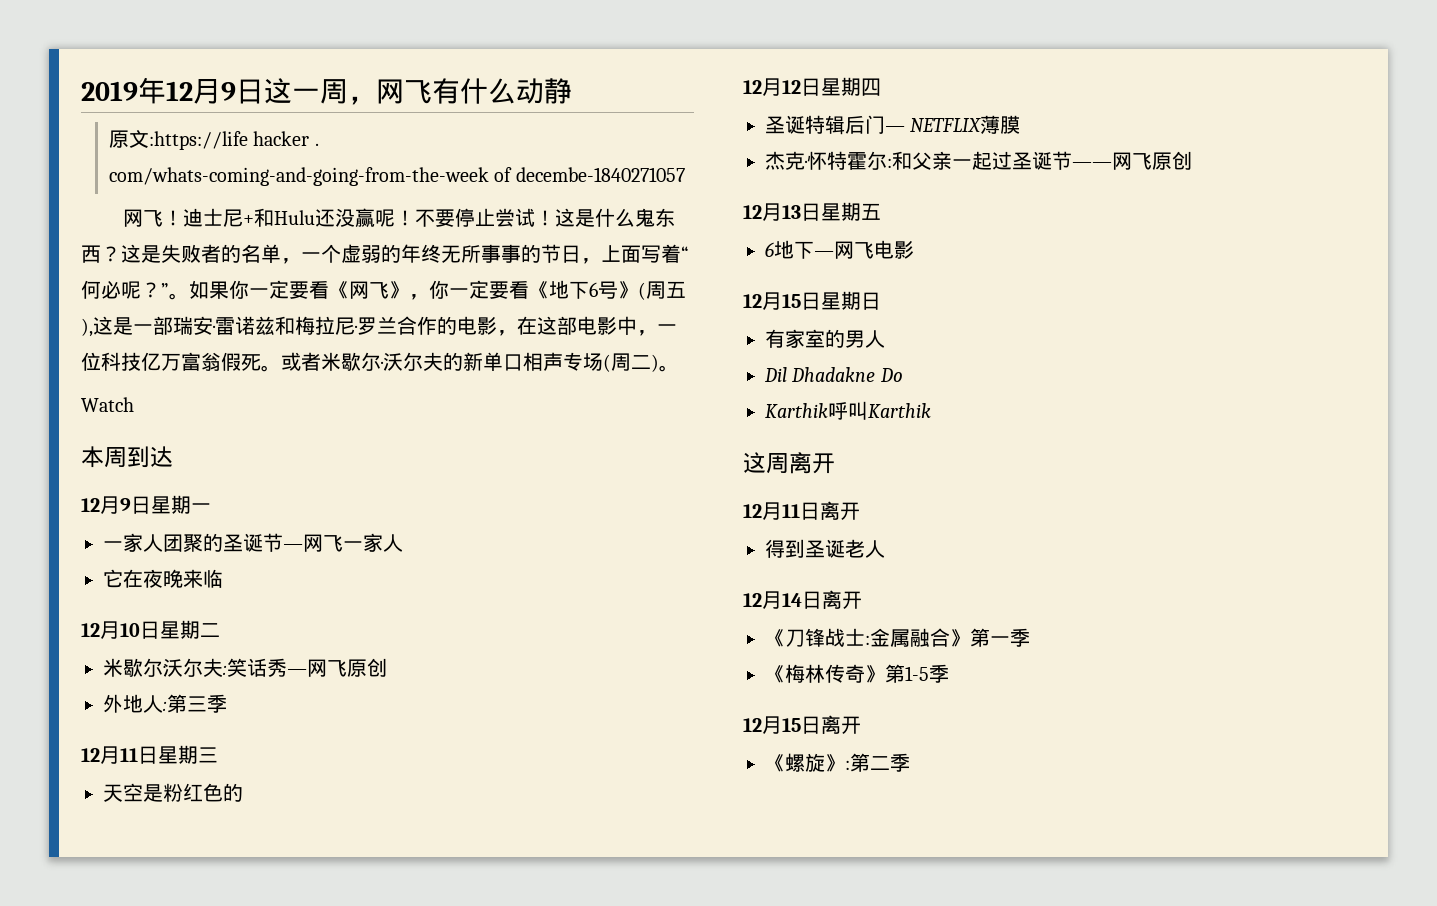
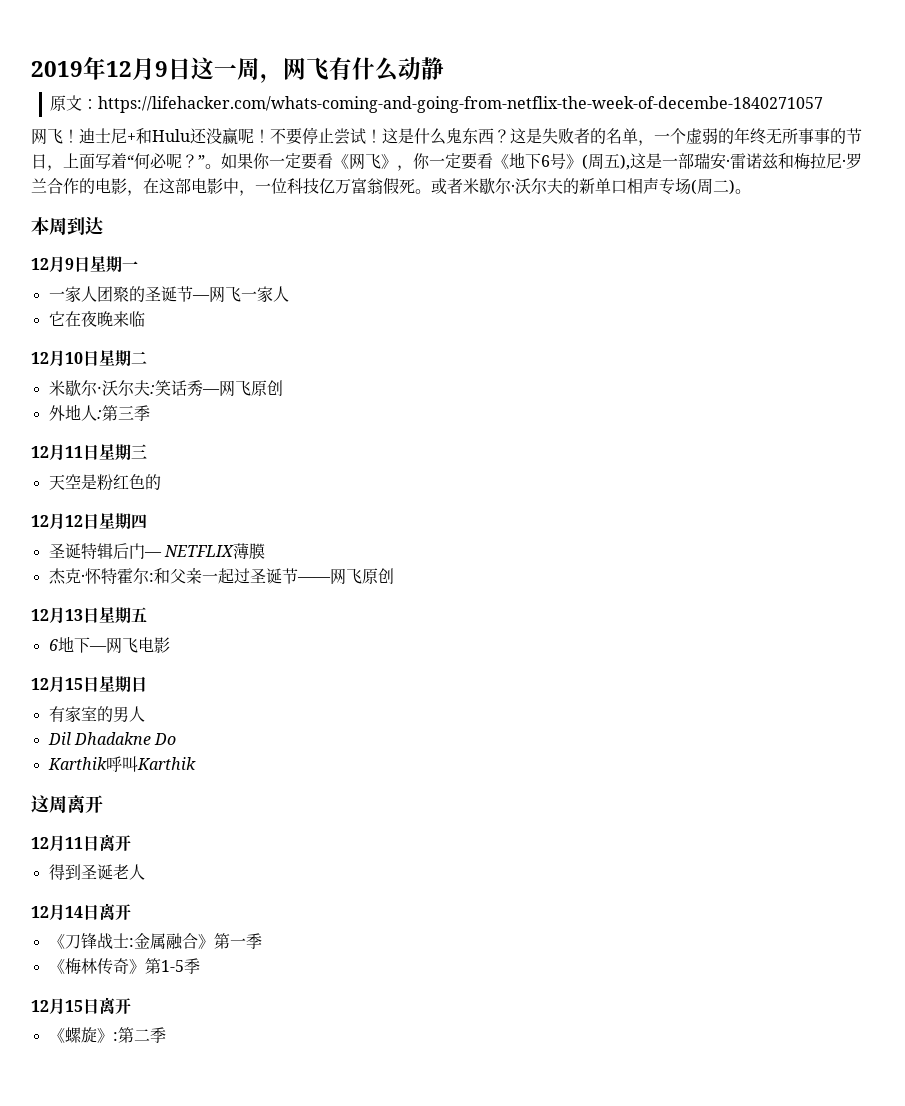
- 原文:https://life hacker . com/whats-coming-and-going-from-the-week of decembe-1840271057
+ 原文：https://lifehacker.com/whats-coming-and-going-from-netflix-the-week-of-decembe-1840271057
- Watch

